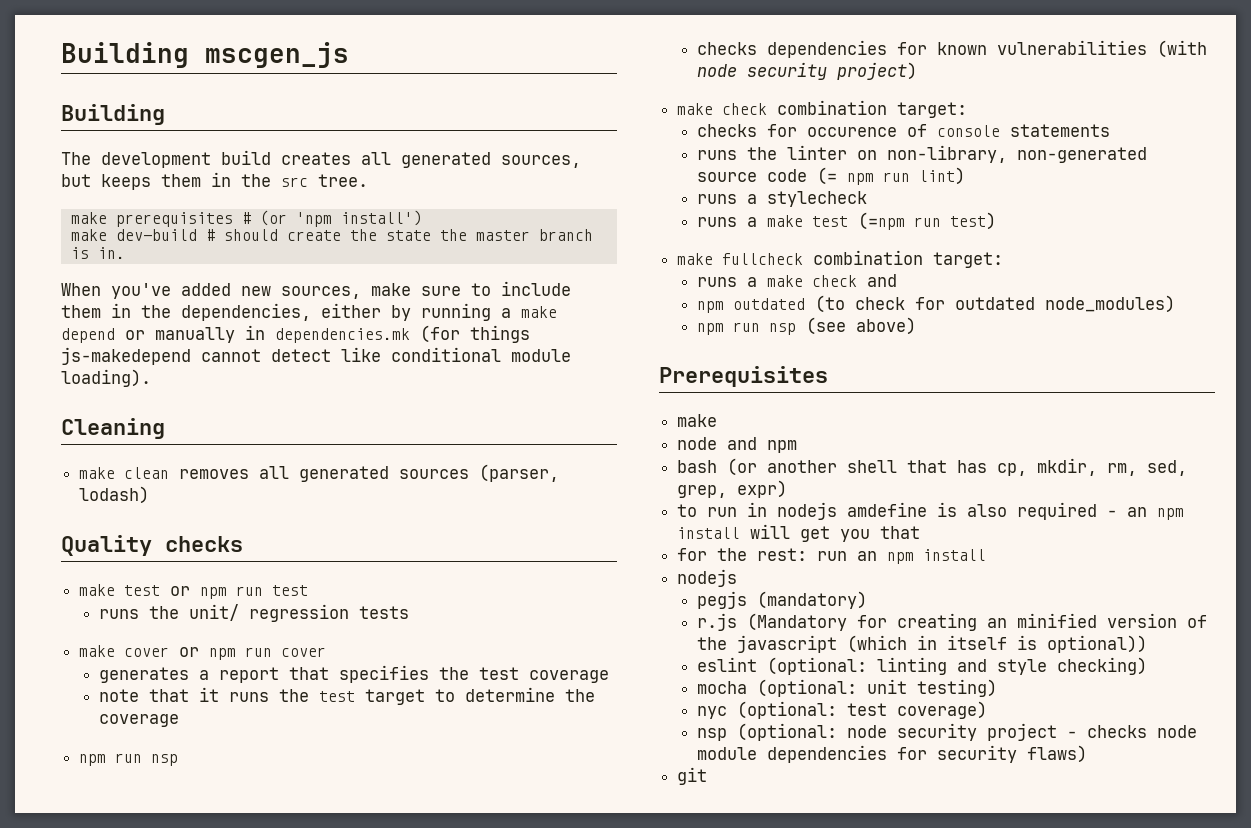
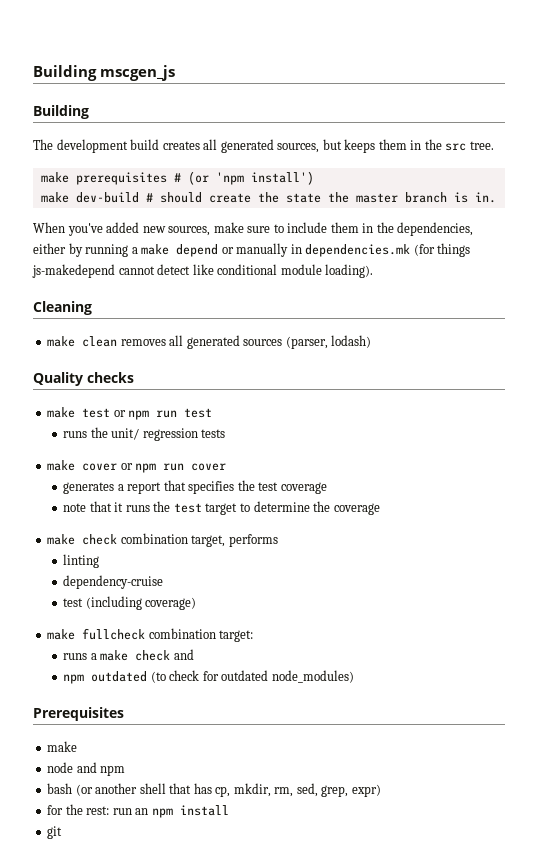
  note that it runs the test target to determine the coverage
- npm run nsp
- checks dependencies for known vulnerabilities (with node security project)
- make check combination target:
- checks for occurence of console statements
- runs the linter on non-library, non-generated source code (= npm run lint)
- runs a stylecheck
- runs a make test (=npm run test)
+ make check combination target, performs
+ linting
+ dependency-cruise
+ test (including coverage)
- npm run nsp (see above)
- to run in nodejs amdefine is also required - an npm install will get you that
  for the rest: run an npm install
- nodejs
- pegjs (mandatory)
- r.js (Mandatory for creating an minified version of the javascript (which in itself is optional))
- eslint (optional: linting and style checking)
- mocha (optional: unit testing)
- nyc (optional: test coverage)
- nsp (optional: node security project - checks node module dependencies for security flaws)

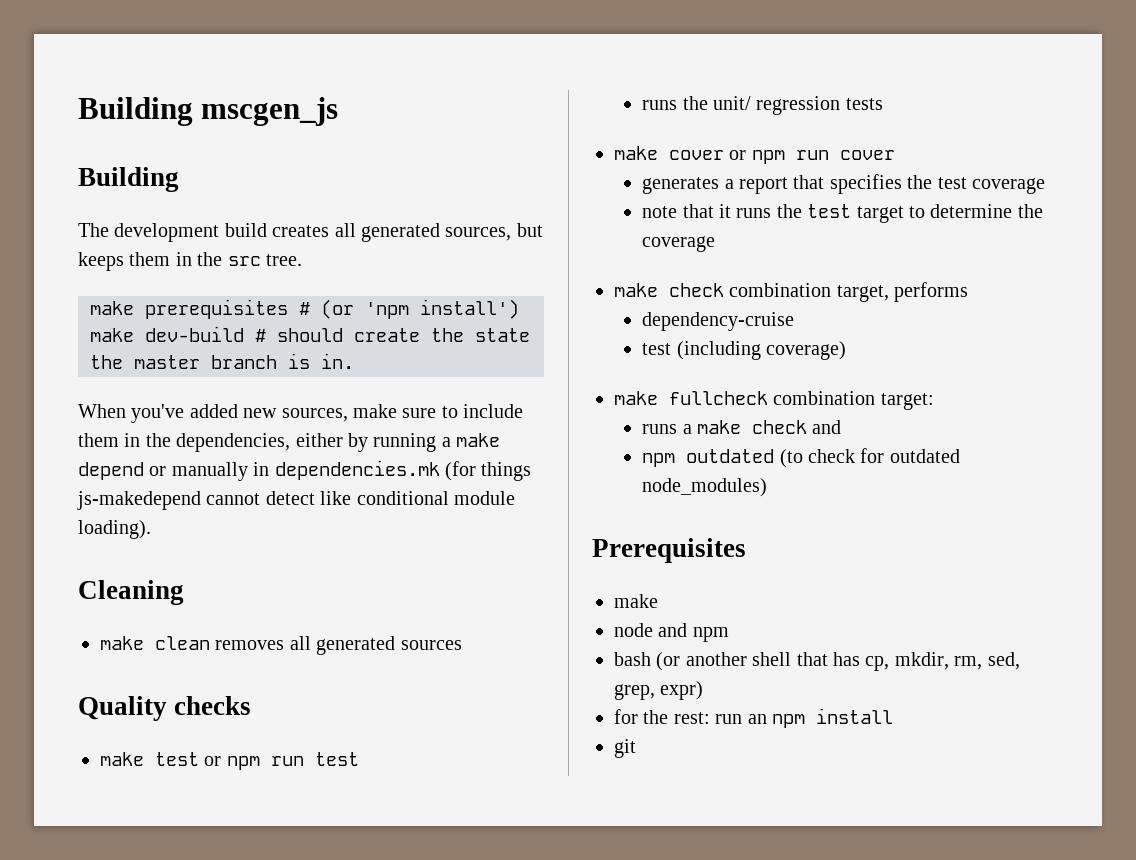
- make clean removes all generated sources (parser, lodash)
+ make clean removes all generated sources
- linting

